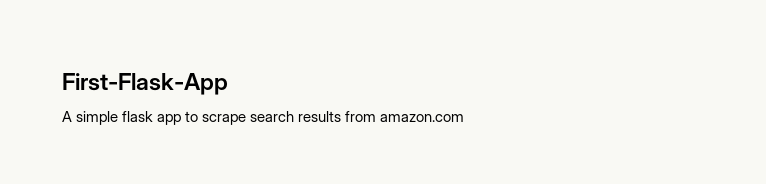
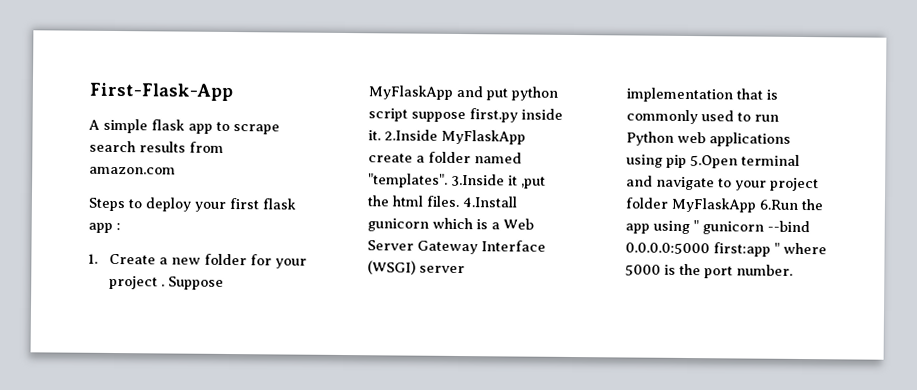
+ Steps to deploy your first flask app :
+ 1. Create a new folder for your project . Suppose MyFlaskApp and put python script suppose first.py inside it. 2.Inside MyFlaskApp create a folder named "templates". 3.Inside it ,put the html files. 4.Install gunicorn which is a Web Server Gateway Interface (WSGI) server implementation that is commonly used to run Python web applications using pip 5.Open terminal and navigate to your project folder MyFlaskApp 6.Run the app using " gunicorn --bind 0.0.0.0:5000 first:app " where 5000 is the port number.

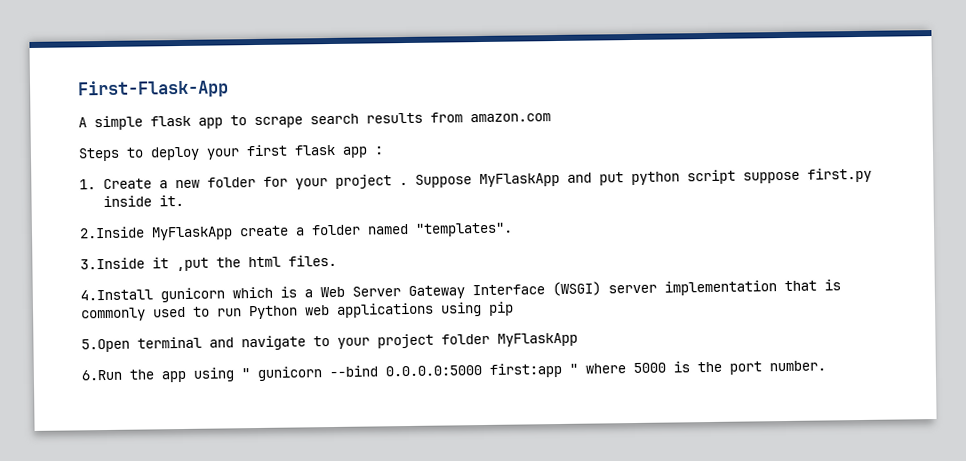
- Suppose MyFlaskApp and put python script suppose first.py inside it. 2.Inside MyFlaskApp create a folder named "templates". 3.Inside it ,put the html files. 4.Install gunicorn which is a Web Server Gateway Interface (WSGI) server implementation that is commonly used to run Python web applications using pip 5.Open terminal and navigate to your project folder MyFlaskApp 6.Run the app using " gunicorn --bind 0.0.0.0:5000 first:app " where 5000 is the port number.
+ Suppose MyFlaskApp and put python script suppose first.py inside it.
+ 2.Inside MyFlaskApp create a folder named "templates".
+ 3.Inside it ,put the html files.
+ 4.Install gunicorn which is a Web Server Gateway Interface (WSGI) server implementation that is commonly used to run Python web applications using pip
+ 5.Open terminal and navigate to your project folder MyFlaskApp
+ 6.Run the app using " gunicorn --bind 0.0.0.0:5000 first:app " where 5000 is the port number.

